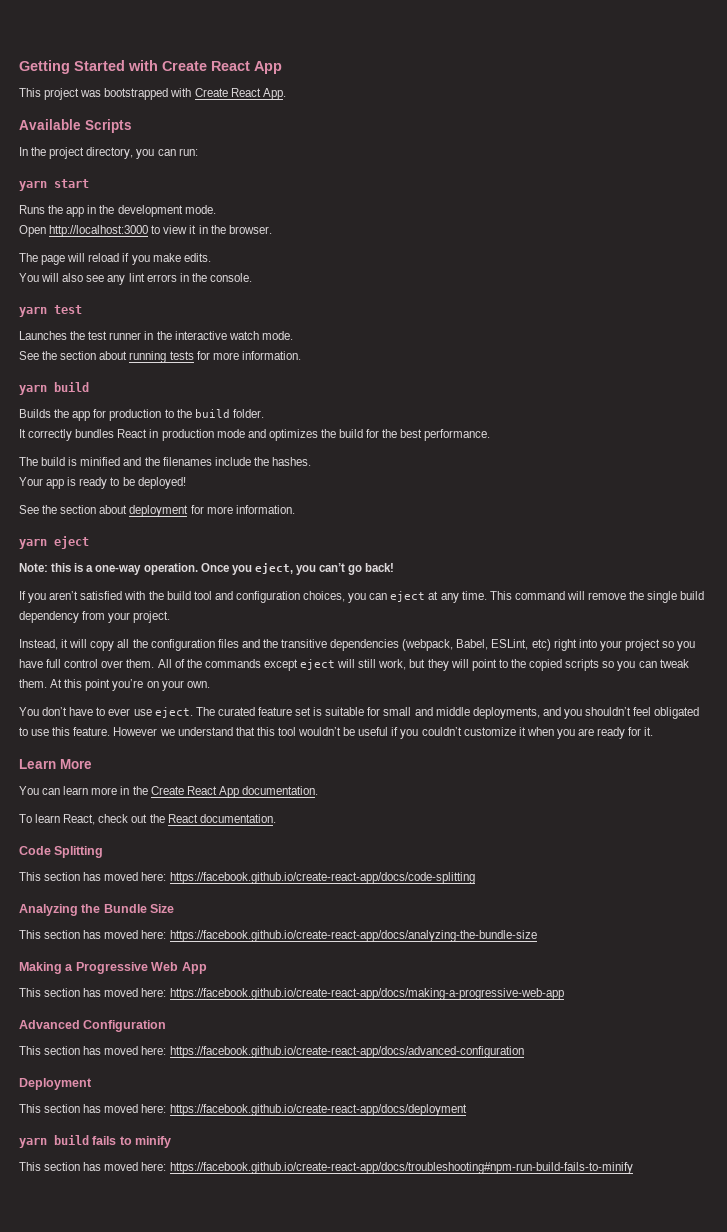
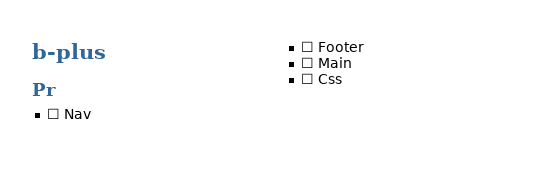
- Getting Started with Create React App
- This project was bootstrapped with Create React App.
- Available Scripts
- In the project directory, you can run:
- yarn start
- Runs the app in the development mode.
- Open http://localhost:3000 to view it in the browser.
- The page will reload if you make edits.
- You will also see any lint errors in the console.
- yarn test
- Launches the test runner in the interactive watch mode.
- See the section about running tests for more information.
- yarn build
- Builds the app for production to the build folder.
- It correctly bundles React in production mode and optimizes the build for the best performance.
- The build is minified and the filenames include the hashes.
- Your app is ready to be deployed!
- See the section about deployment for more information.
- yarn eject
- Note: this is a one-way operation. Once you eject, you can’t go back!
- If you aren’t satisfied with the build tool and configuration choices, you can eject at any time. This command will remove the single build dependency from your project.
- Instead, it will copy all the configuration files and the transitive dependencies (webpack, Babel, ESLint, etc) right into your project so you have full control over them. All of the commands except eject will still work, but they will point to the copied scripts so you can tweak them. At this point you’re on your own.
- You don’t have to ever use eject. The curated feature set is suitable for small and middle deployments, and you shouldn’t feel obligated to use this feature. However we understand that this tool wouldn’t be useful if you couldn’t customize it when you are ready for it.
- Learn More
- You can learn more in the Create React App documentation.
- To learn React, check out the React documentation.
- Code Splitting
- This section has moved here: https://facebook.github.io/create-react-app/docs/code-splitting
- Analyzing the Bundle Size
- This section has moved here: https://facebook.github.io/create-react-app/docs/analyzing-the-bundle-size
- Making a Progressive Web App
- This section has moved here: https://facebook.github.io/create-react-app/docs/making-a-progressive-web-app
- Advanced Configuration
- This section has moved here: https://facebook.github.io/create-react-app/docs/advanced-configuration
- Deployment
- This section has moved here: https://facebook.github.io/create-react-app/docs/deployment
- yarn build fails to minify
- This section has moved here: https://facebook.github.io/create-react-app/docs/troubleshooting#npm-run-build-fails-to-minify
+ b-plus
+ Pr
+ ☐ Nav
+ ☐ Footer
+ ☐ Main
+ ☐ Css

